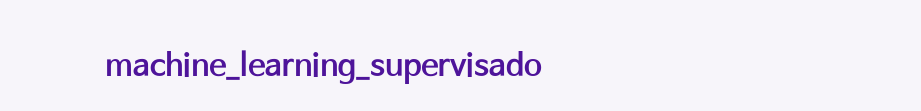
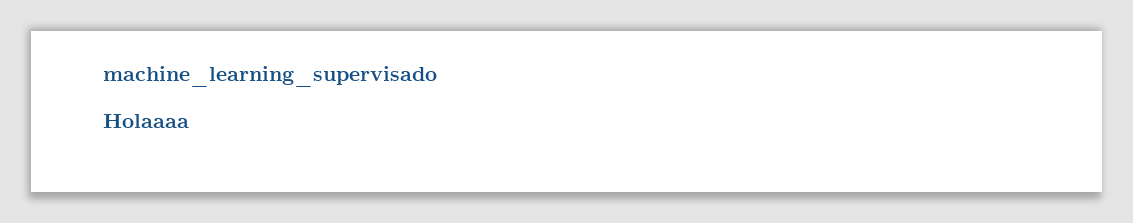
+ Holaaaa

